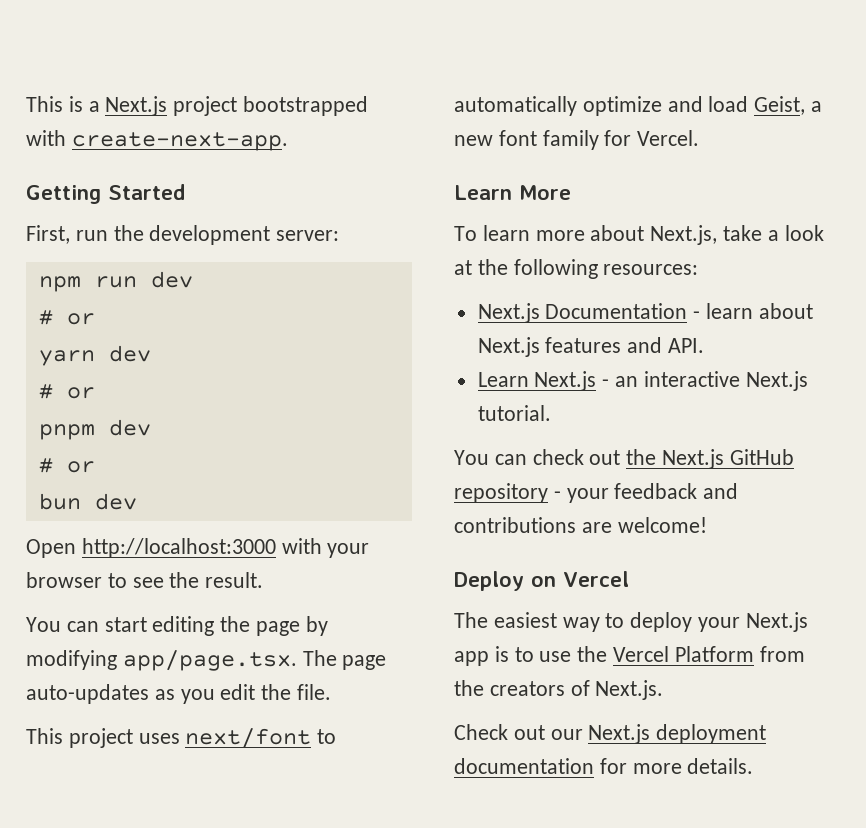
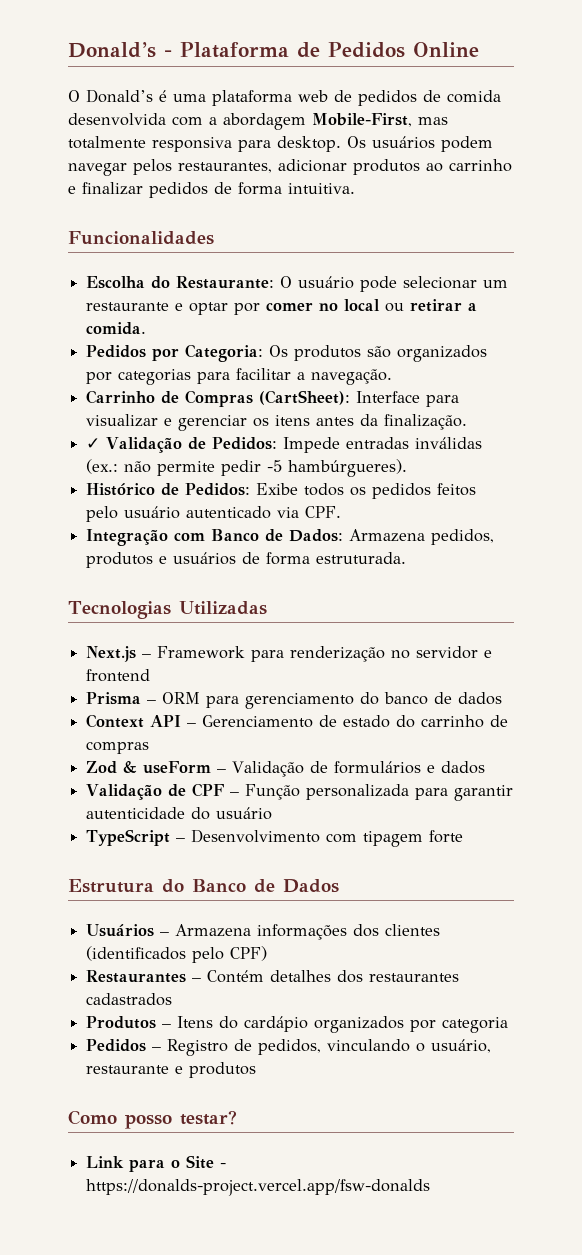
- This is a Next.js project bootstrapped with create-next-app.
- Getting Started
- First, run the development server:
- npm run dev
- # or
- yarn dev
- # or
- pnpm dev
- # or
- bun dev
- Open http://localhost:3000 with your browser to see the result.
- You can start editing the page by modifying app/page.tsx. The page auto-updates as you edit the file.
- This project uses next/font to automatically optimize and load Geist, a new font family for Vercel.
- Learn More
- To learn more about Next.js, take a look at the following resources:
- Next.js Documentation - learn about Next.js features and API.
- Learn Next.js - an interactive Next.js tutorial.
- You can check out the Next.js GitHub repository - your feedback and contributions are welcome!
- Deploy on Vercel
- The easiest way to deploy your Next.js app is to use the Vercel Platform from the creators of Next.js.
- Check out our Next.js deployment documentation for more details.
+ Donald’s - Plataforma de Pedidos Online
+ O Donald’s é uma plataforma web de pedidos de comida desenvolvida com a abordagem Mobile-First, mas totalmente responsiva para desktop. Os usuários podem navegar pelos restaurantes, adicionar produtos ao carrinho e finalizar pedidos de forma intuitiva.
+ Funcionalidades
+ Escolha do Restaurante: O usuário pode selecionar um restaurante e optar por comer no local ou retirar a comida.
+ Pedidos por Categoria: Os produtos são organizados por categorias para facilitar a navegação.
+ Carrinho de Compras (CartSheet): Interface para visualizar e gerenciar os itens antes da finalização.
+ ✓ Validação de Pedidos: Impede entradas inválidas (ex.: não permite pedir -5 hambúrgueres).
+ Histórico de Pedidos: Exibe todos os pedidos feitos pelo usuário autenticado via CPF.
+ Integração com Banco de Dados: Armazena pedidos, produtos e usuários de forma estruturada.
+ Tecnologias Utilizadas
+ Next.js – Framework para renderização no servidor e frontend
+ Prisma – ORM para gerenciamento do banco de dados
+ Context API – Gerenciamento de estado do carrinho de compras
+ Zod & useForm – Validação de formulários e dados
+ Validação de CPF – Função personalizada para garantir autenticidade do usuário
+ TypeScript – Desenvolvimento com tipagem forte
+ Estrutura do Banco de Dados
+ Usuários – Armazena informações dos clientes (identificados pelo CPF)
+ Restaurantes – Contém detalhes dos restaurantes cadastrados
+ Produtos – Itens do cardápio organizados por categoria
+ Pedidos – Registro de pedidos, vinculando o usuário, restaurante e produtos
+ Como posso testar?
+ Link para o Site - https://donalds-project.vercel.app/fsw-donalds

